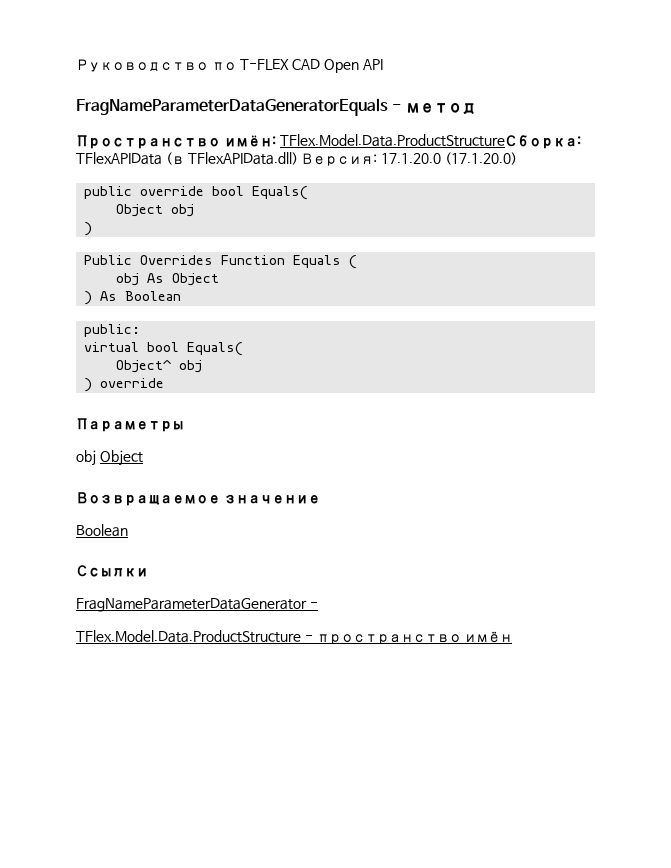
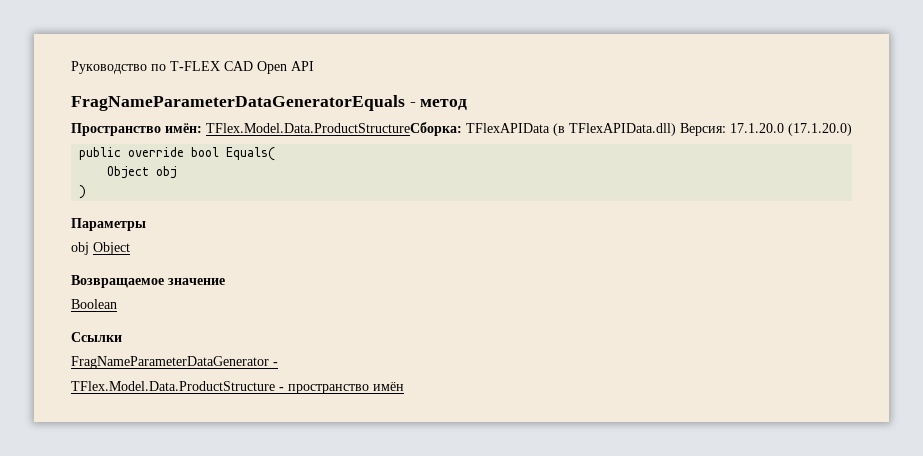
- Public Overrides Function Equals (
- obj As Object
- ) As Boolean
- public:
- virtual bool Equals(
- Object^ obj
- ) override

